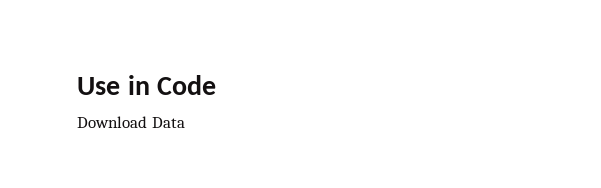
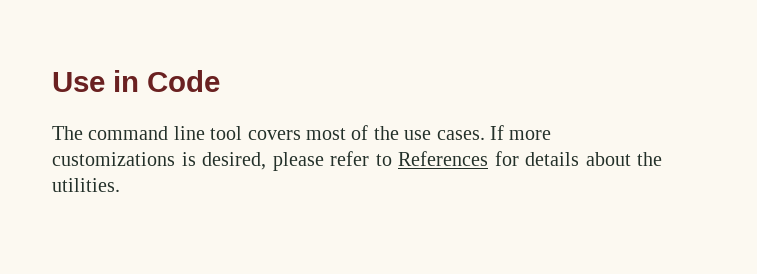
- Download Data
+ The command line tool covers most of the use cases. If more customizations is desired, please refer to References for details about the utilities.

